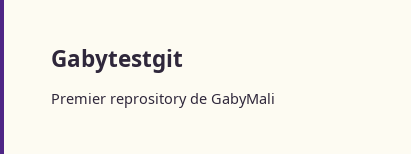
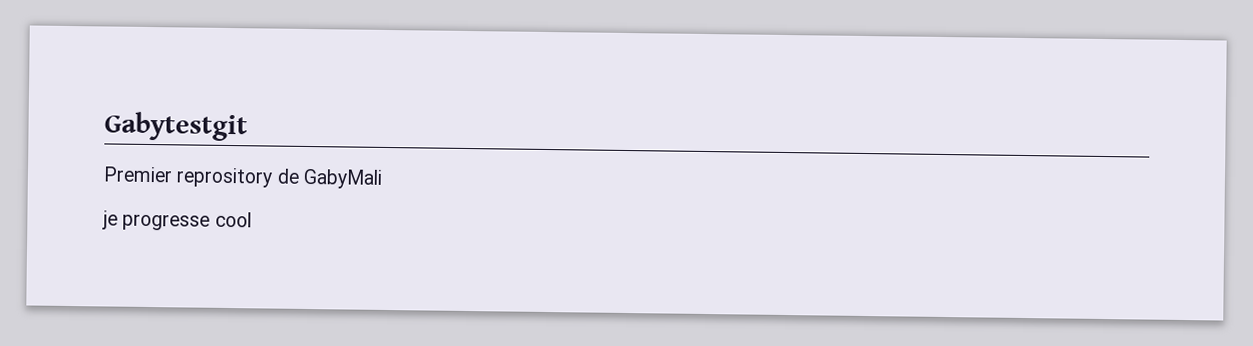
+ je progresse cool

